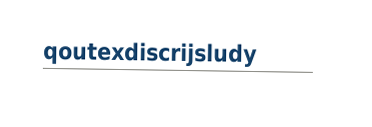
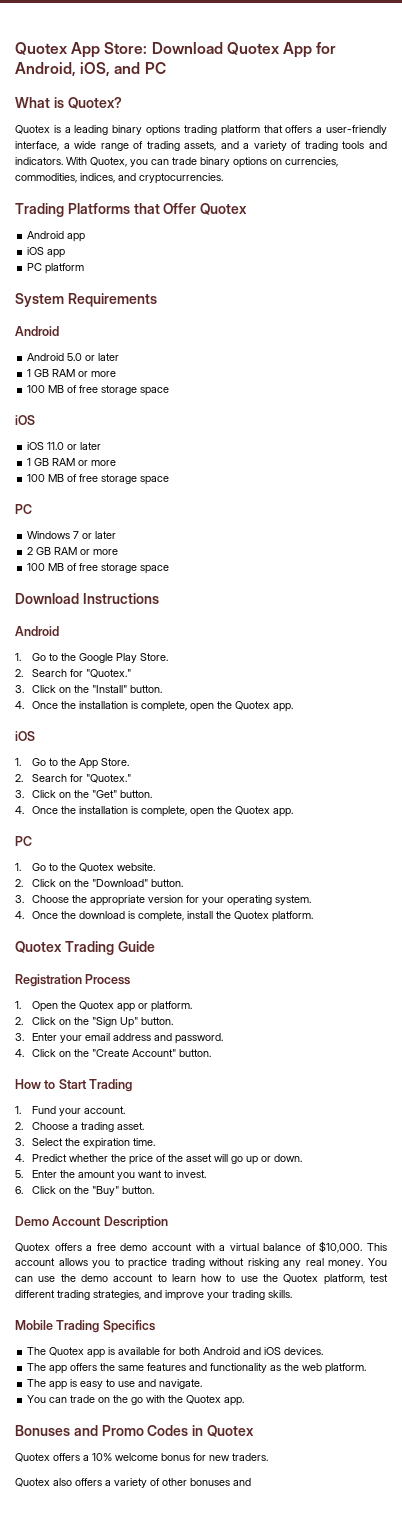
- qoutexdiscrijsludy
+ Quotex App Store: Download Quotex App for Android, iOS, and PC
+ What is Quotex?
+ Quotex is a leading binary options trading platform that offers a user-friendly interface, a wide range of trading assets, and a variety of trading tools and indicators. With Quotex, you can trade binary options on currencies, commodities, indices, and cryptocurrencies.
+ Trading Platforms that Offer Quotex
+ Android app
+ iOS app
+ PC platform
+ System Requirements
+ Android
+ Android 5.0 or later
+ 1 GB RAM or more
+ 100 MB of free storage space
+ iOS
+ iOS 11.0 or later
+ 1 GB RAM or more
+ 100 MB of free storage space
+ PC
+ Windows 7 or later
+ 2 GB RAM or more
+ 100 MB of free storage space
+ Download Instructions
+ Android
+ 1. Go to the Google Play Store.
+ 2. Search for "Quotex."
+ 3. Click on the "Install" button.
+ 4. Once the installation is complete, open the Quotex app.
+ iOS
+ 1. Go to the App Store.
+ 2. Search for "Quotex."
+ 3. Click on the "Get" button.
+ 4. Once the installation is complete, open the Quotex app.
+ PC
+ 1. Go to the Quotex website.
+ 2. Click on the "Download" button.
+ 3. Choose the appropriate version for your operating system.
+ 4. Once the download is complete, install the Quotex platform.
+ Quotex Trading Guide
+ Registration Process
+ 1. Open the Quotex app or platform.
+ 2. Click on the "Sign Up" button.
+ 3. Enter your email address and password.
+ 4. Click on the "Create Account" button.
+ How to Start Trading
+ 1. Fund your account.
+ 2. Choose a trading asset.
+ 3. Select the expiration time.
+ 4. Predict whether the price of the asset will go up or down.
+ 5. Enter the amount you want to invest.
+ 6. Click on the "Buy" button.
+ Demo Account Description
+ Quotex offers a free demo account with a virtual balance of $10,000. This account allows you to practice trading without risking any real money. You can use the demo account to learn how to use the Quotex platform, test different trading strategies, and improve your trading skills.
+ Mobile Trading Specifics
+ The Quotex app is available for both Android and iOS devices.
+ The app offers the same features and functionality as the web platform.
+ The app is easy to use and navigate.
+ You can trade on the go with the Quotex app.
+ Bonuses and Promo Codes in Quotex
+ Quotex offers a 10% welcome bonus for new traders.
+ Quotex also offers a variety of other bonuses and

